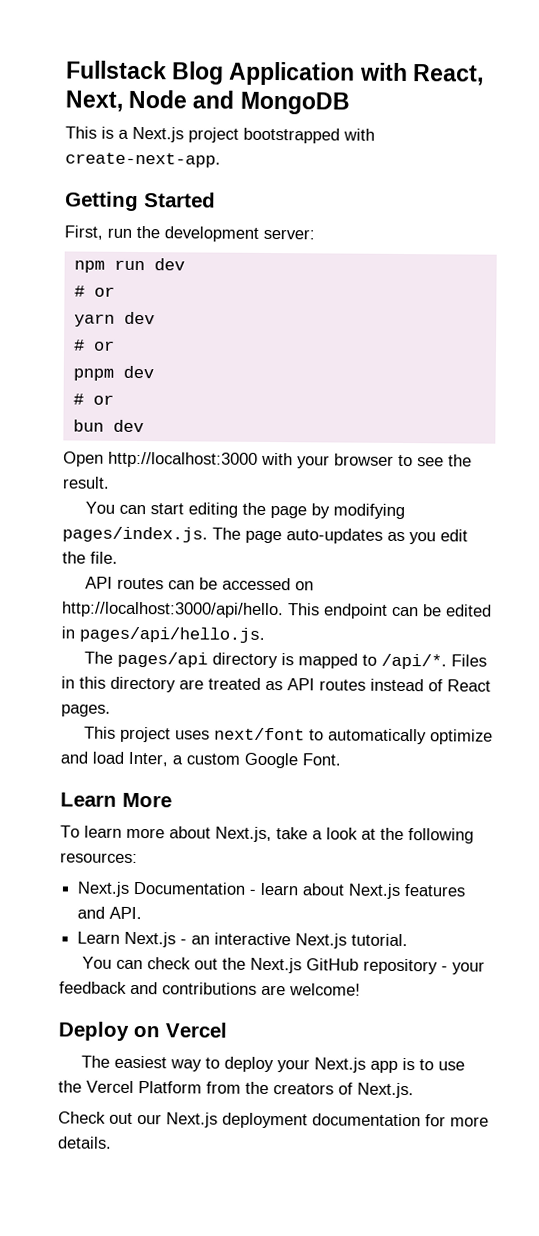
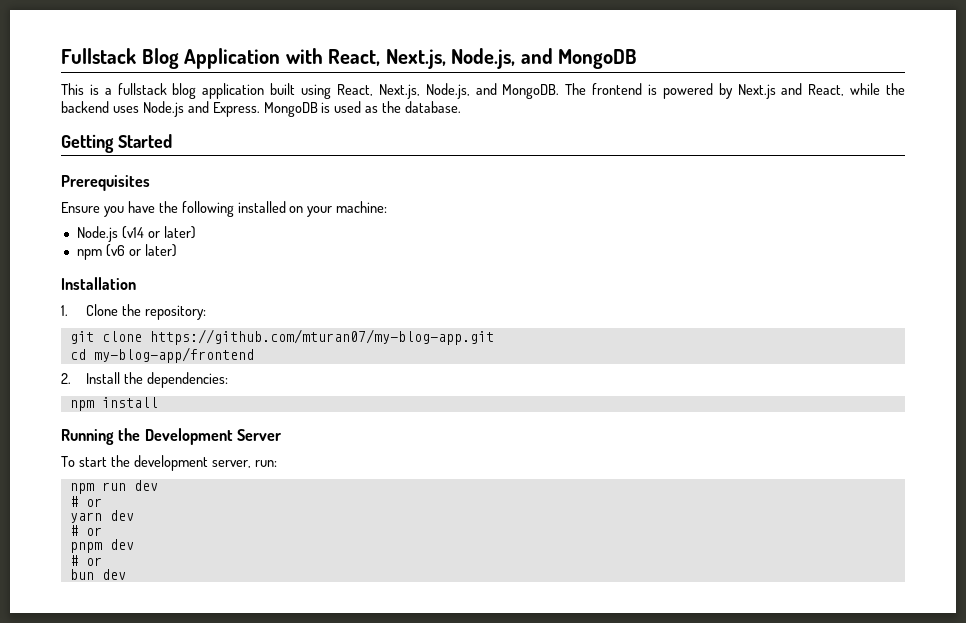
- Fullstack Blog Application with React, Next, Node and MongoDB
+ Fullstack Blog Application with React, Next.js, Node.js, and MongoDB
- This is a Next.js project bootstrapped with create-next-app.
+ This is a fullstack blog application built using React, Next.js, Node.js, and MongoDB. The frontend is powered by Next.js and React, while the backend uses Node.js and Express. MongoDB is used as the database.
  Getting Started
- First, run the development server:
+ Prerequisites
+ Ensure you have the following installed on your machine:
+ Node.js (v14 or later)
+ npm (v6 or later)
+ Installation
+ 1. Clone the repository:
+ git clone https://github.com/mturan07/my-blog-app.git
+ cd my-blog-app/frontend
+ 2. Install the dependencies:
+ npm install
+ Running the Development Server
+ To start the development server, run:
- Open http://localhost:3000 with your browser to see the result.
- You can start editing the page by modifying pages/index.js. The page auto-updates as you edit the file.
- API routes can be accessed on http://localhost:3000/api/hello. This endpoint can be edited in pages/api/hello.js.
- The pages/api directory is mapped to /api/*. Files in this directory are treated as API routes instead of React pages.
- This project uses next/font to automatically optimize and load Inter, a custom Google Font.
- Learn More
- To learn more about Next.js, take a look at the following resources:
- Next.js Documentation - learn about Next.js features and API.
- Learn Next.js - an interactive Next.js tutorial.
- You can check out the Next.js GitHub repository - your feedback and contributions are welcome!
- Deploy on Vercel
- The easiest way to deploy your Next.js app is to use the Vercel Platform from the creators of Next.js.
- Check out our Next.js deployment documentation for more details.

